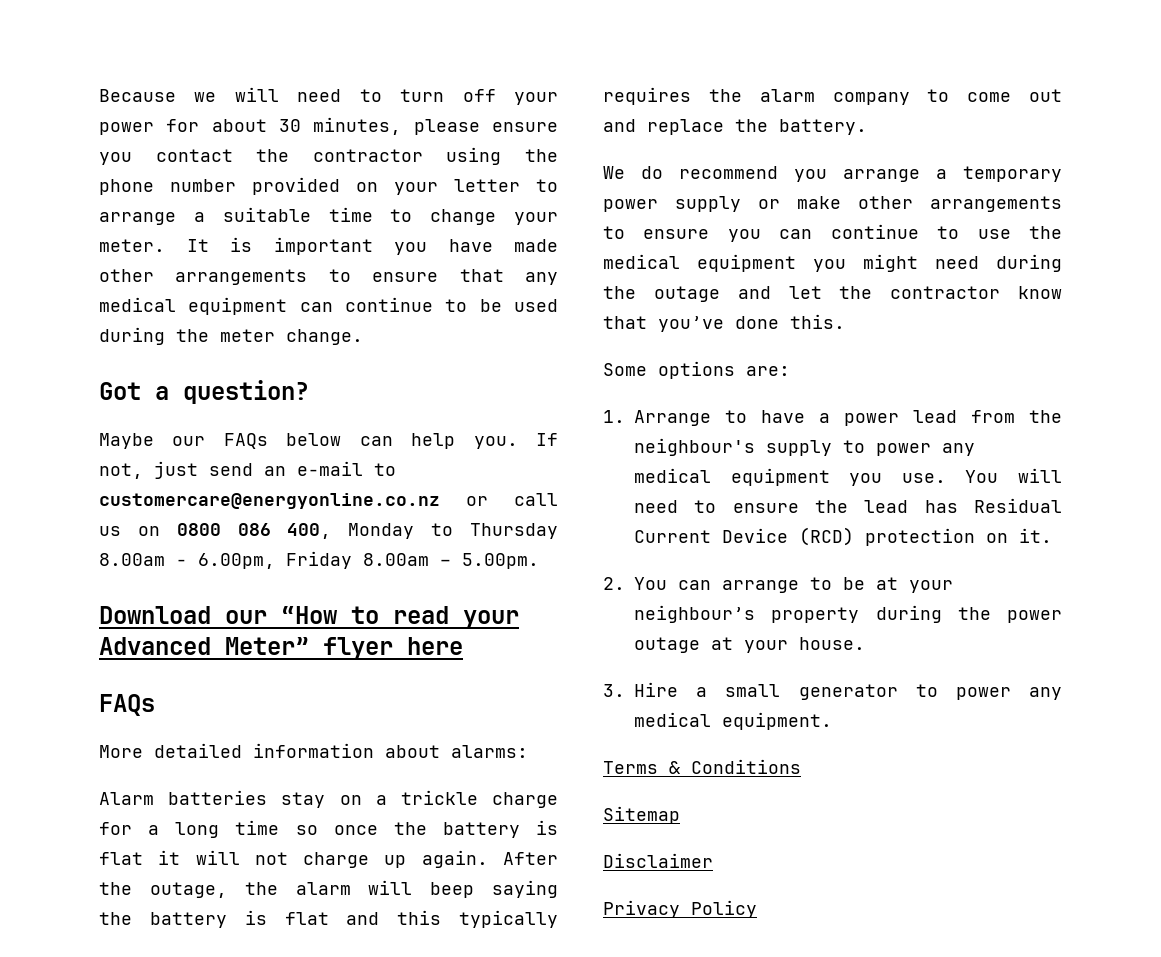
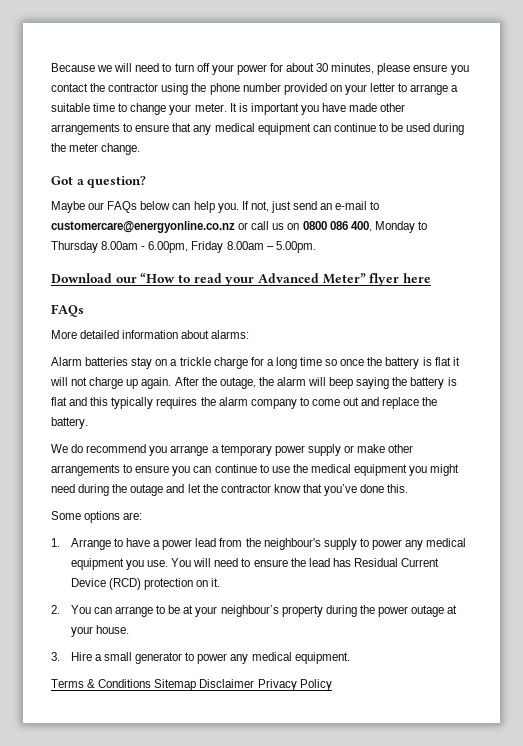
- Terms & Conditions
- Sitemap
- Disclaimer
- Privacy Policy
+ Terms & Conditions Sitemap Disclaimer Privacy Policy

